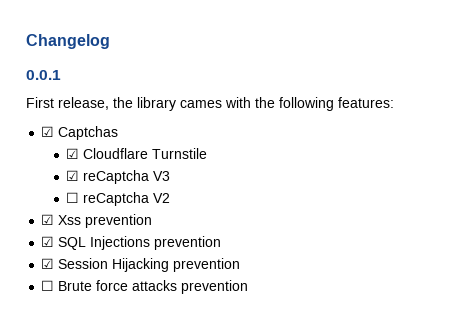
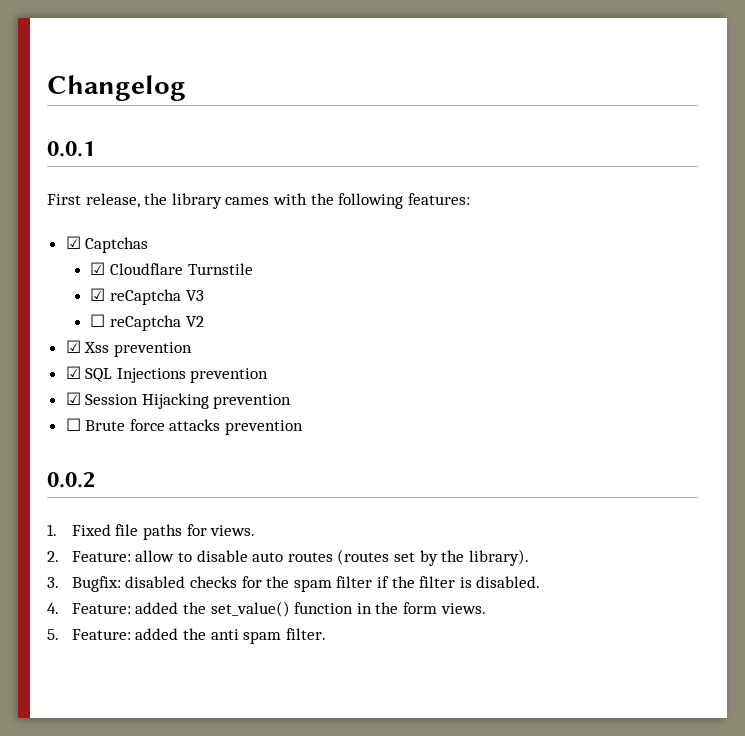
+ 0.0.2
+ 1. Fixed file paths for views.
+ 2. Feature: allow to disable auto routes (routes set by the library).
+ 3. Bugfix: disabled checks for the spam filter if the filter is disabled.
+ 4. Feature: added the set_value() function in the form views.
+ 5. Feature: added the anti spam filter.

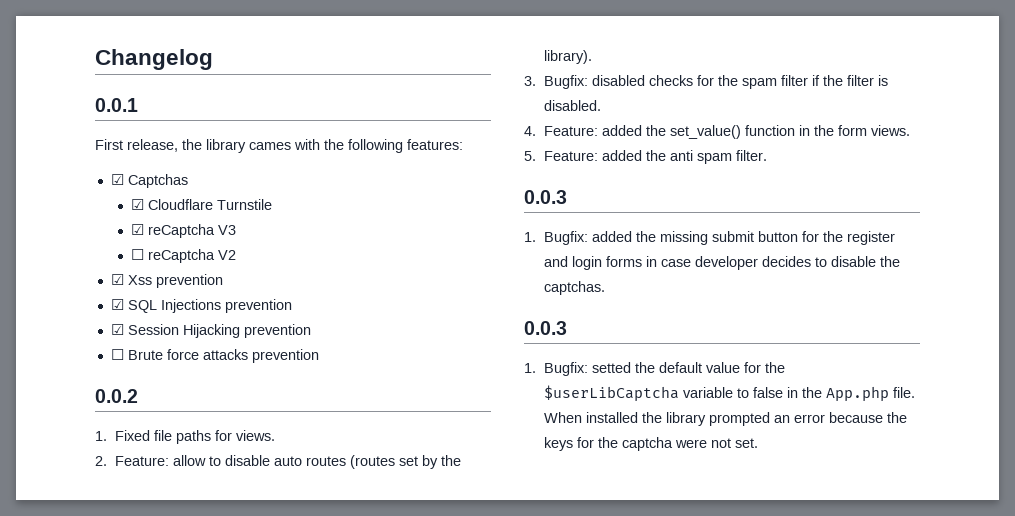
  5. Feature: added the anti spam filter.
+ 0.0.3
+ 1. Bugfix: added the missing submit button for the register and login forms in case developer decides to disable the captchas.
+ 0.0.3
+ 1. Bugfix: setted the default value for the $userLibCaptcha variable to false in the App.php file. When installed the library prompted an error because the keys for the captcha were not set.

